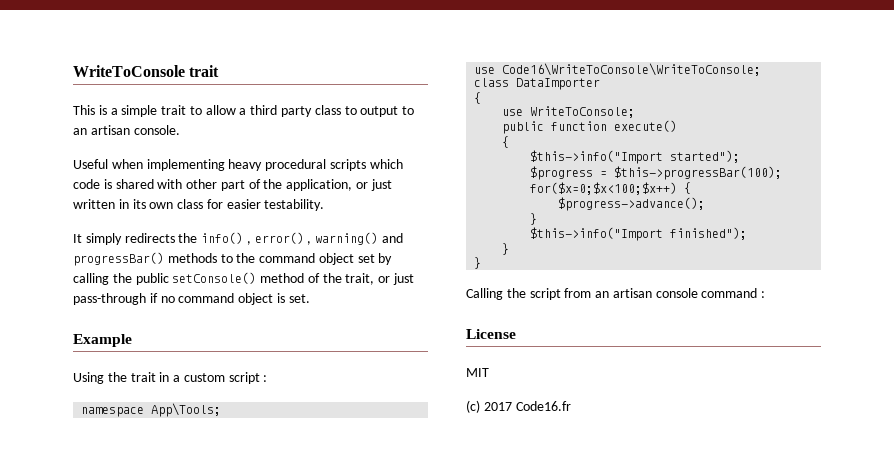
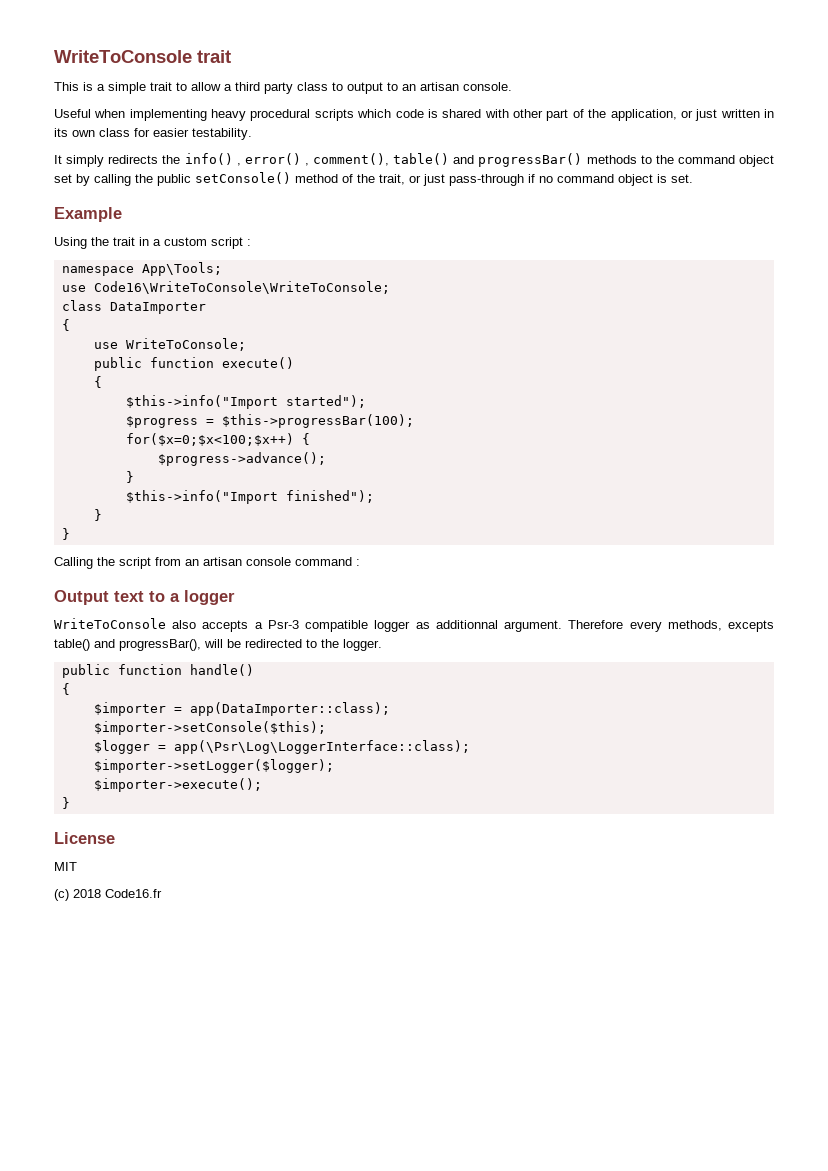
- It simply redirects the info() , error() , warning() and progressBar() methods to the command object set by calling the public setConsole() method of the trait, or just pass-through if no command object is set.
+ It simply redirects the info() , error() , comment(), table() and progressBar() methods to the command object set by calling the public setConsole() method of the trait, or just pass-through if no command object is set.
+ Output text to a logger
+ WriteToConsole also accepts a Psr-3 compatible logger as additionnal argument. Therefore every methods, excepts table() and progressBar(), will be redirected to the logger.
+ public function handle()
+ {
+ $importer = app(DataImporter::class);
+ $importer->setConsole($this);
+ $logger = app(\Psr\Log\LoggerInterface::class);
+ $importer->setLogger($logger);
+ $importer->execute();
+ }
- (c) 2017 Code16.fr
+ (c) 2018 Code16.fr

